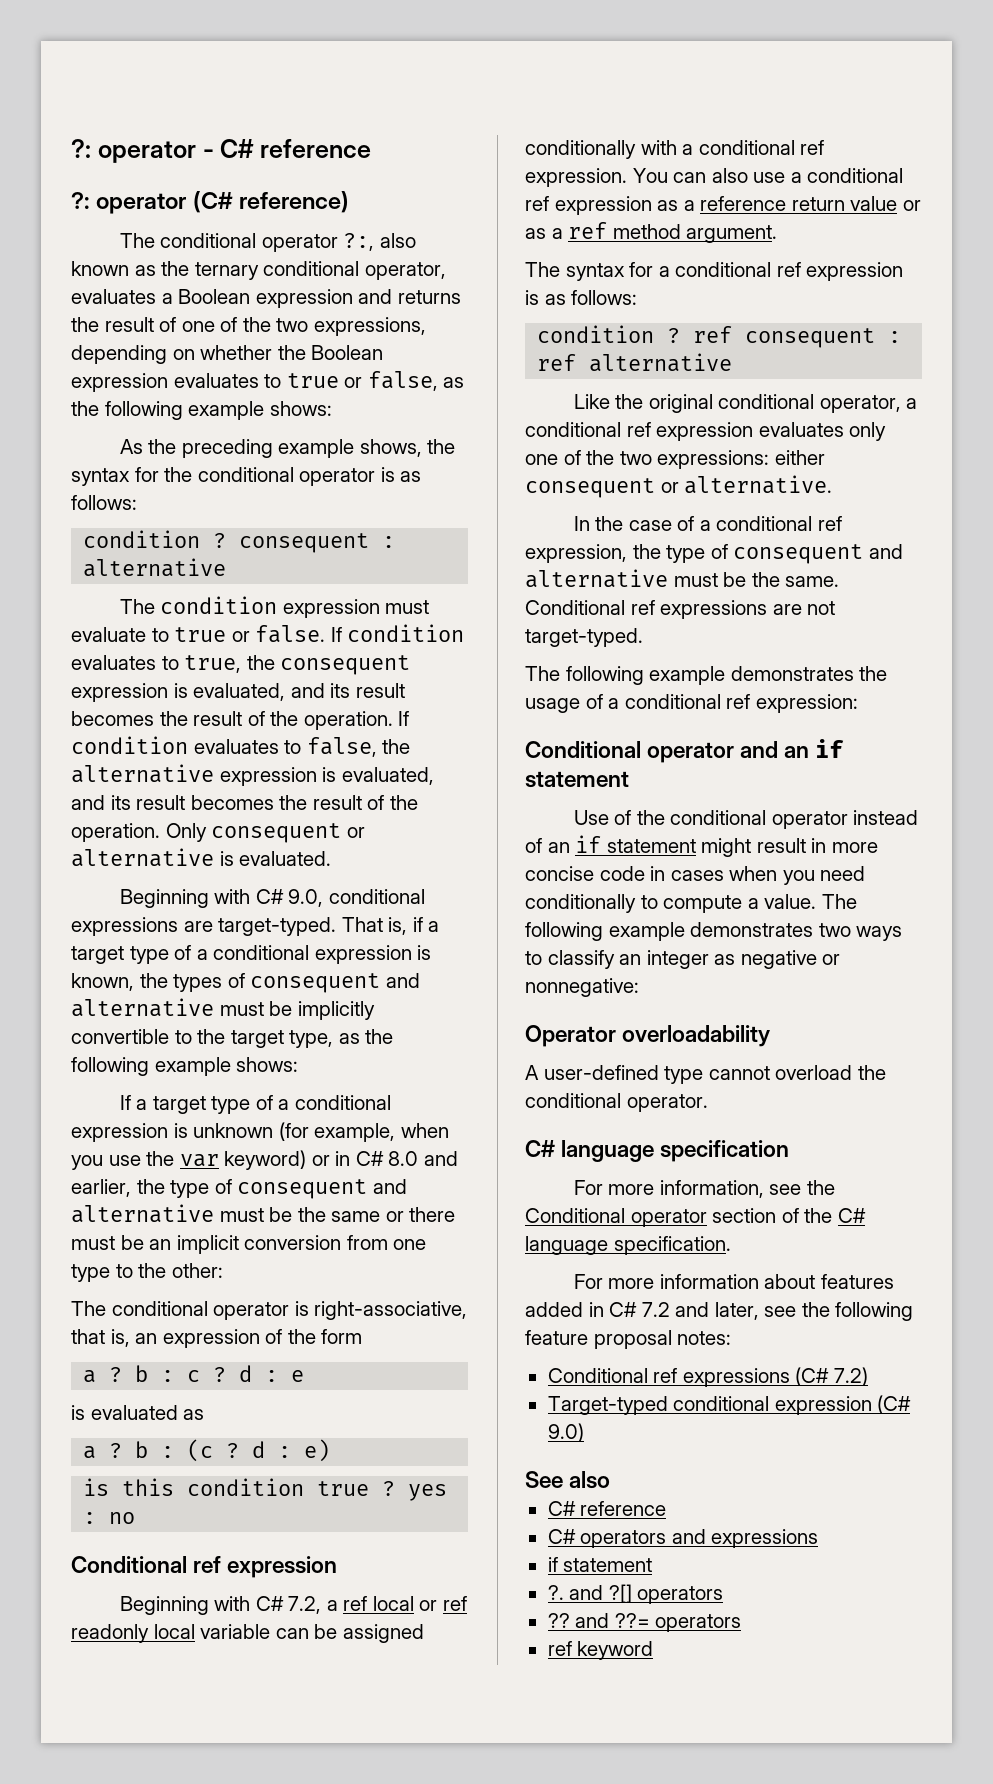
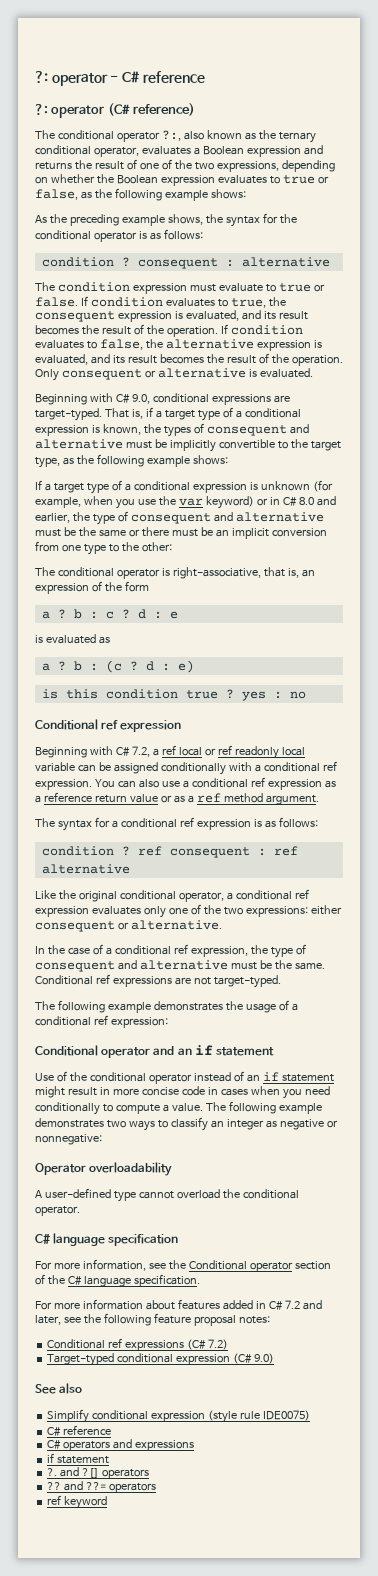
+ Simplify conditional expression (style rule IDE0075)

